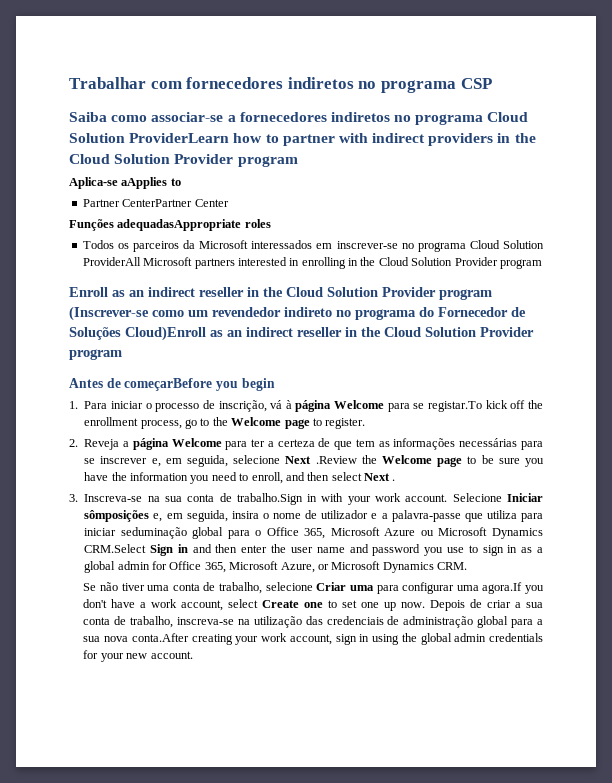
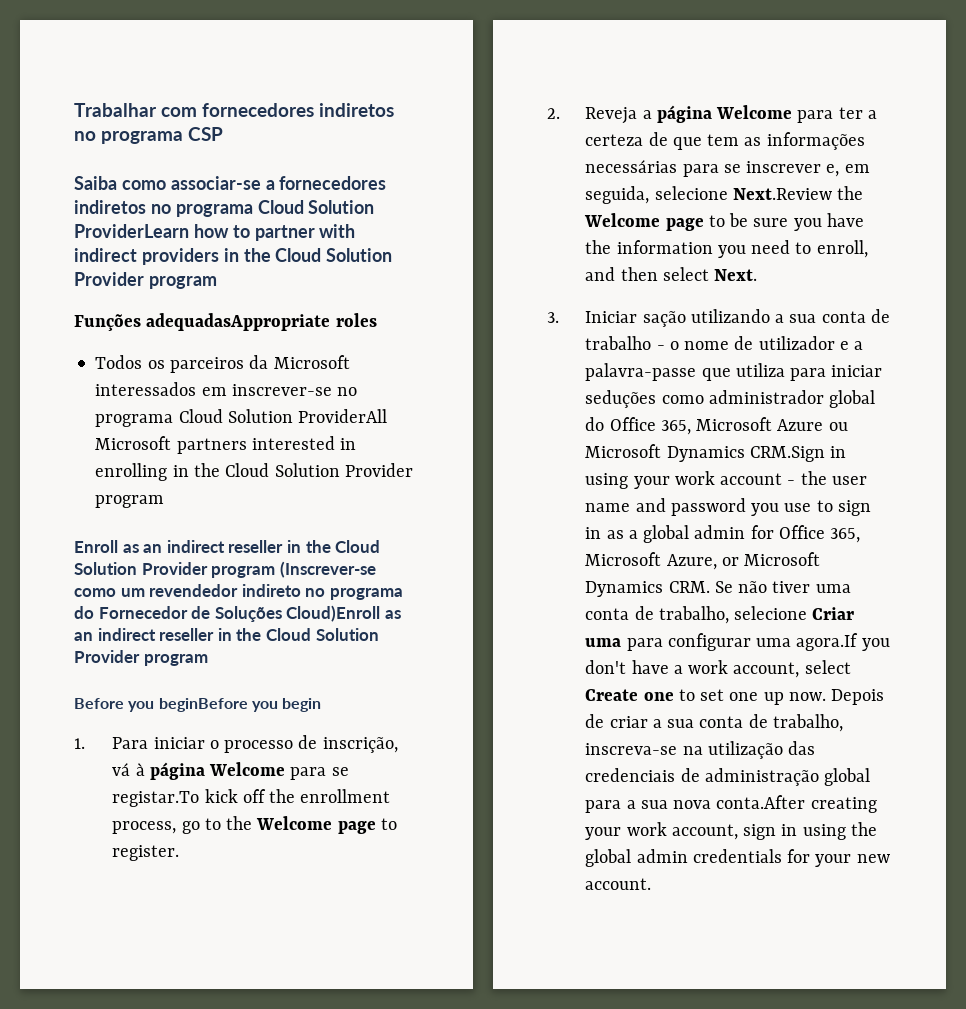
- Aplica-se aApplies to
- Partner CenterPartner Center
- Antes de começarBefore you begin
+ Before you beginBefore you begin
- 2. Reveja a página Welcome para ter a certeza de que tem as informações necessárias para se inscrever e, em seguida, selecione Next .Review the Welcome page to be sure you have the information you need to enroll, and then select Next .
+ 2. Reveja a página Welcome para ter a certeza de que tem as informações necessárias para se inscrever e, em seguida, selecione Next.Review the Welcome page to be sure you have the information you need to enroll, and then select Next.
- 3. Inscreva-se na sua conta de trabalho.Sign in with your work account. Selecione Iniciar sômposições e, em seguida, insira o nome de utilizador e a palavra-passe que utiliza para iniciar seduminação global para o Office 365, Microsoft Azure ou Microsoft Dynamics CRM.Select Sign in and then enter the user name and password you use to sign in as a global admin for Office 365, Microsoft Azure, or Microsoft Dynamics CRM.
- Se não tiver uma conta de trabalho, selecione Criar uma para configurar uma agora.If you don't have a work account, select Create one to set one up now.
+ 3. Iniciar sação utilizando a sua conta de trabalho - o nome de utilizador e a palavra-passe que utiliza para iniciar seduções como administrador global do Office 365, Microsoft Azure ou Microsoft Dynamics CRM.Sign in using your work account - the user name and password you use to sign in as a global admin for Office 365, Microsoft Azure, or Microsoft Dynamics CRM. Se não tiver uma conta de trabalho, selecione Criar uma para configurar uma agora.If you don't have a work account, select Create one to set one up now.

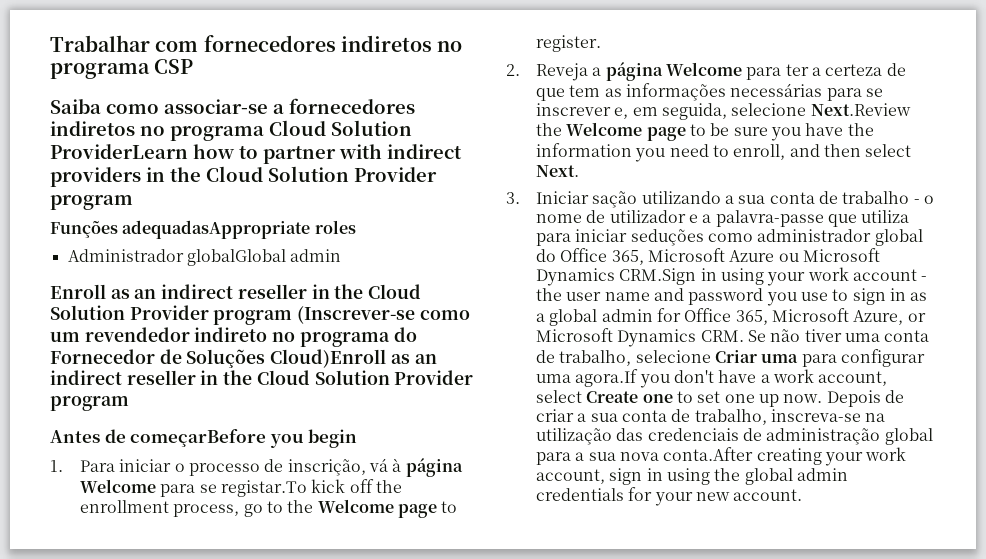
- Todos os parceiros da Microsoft interessados em inscrever-se no programa Cloud Solution ProviderAll Microsoft partners interested in enrolling in the Cloud Solution Provider program
+ Administrador globalGlobal admin
- Before you beginBefore you begin
+ Antes de começarBefore you begin

